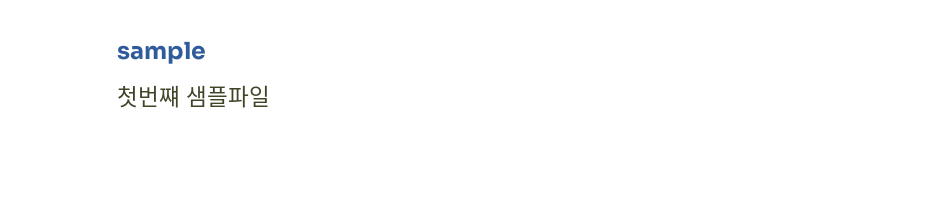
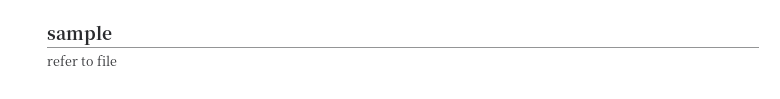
- 첫번쨰 샘플파일
+ refer to file

